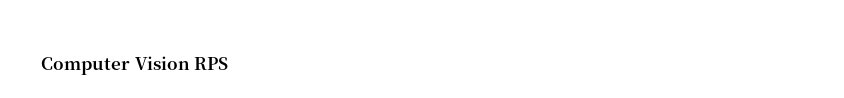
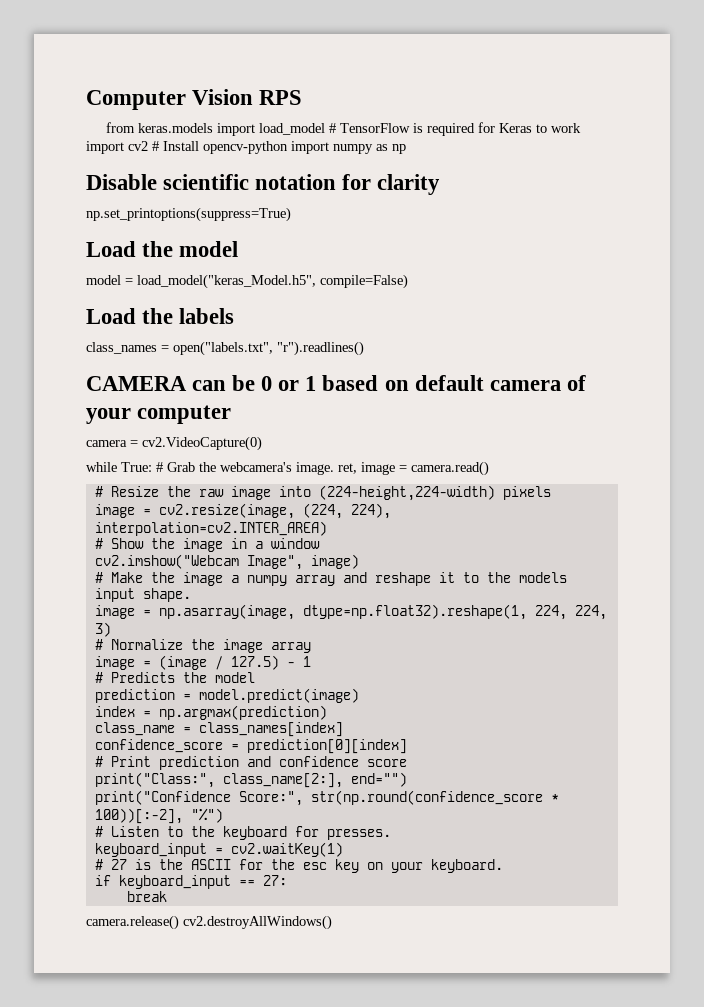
+ from keras.models import load_model # TensorFlow is required for Keras to work import cv2 # Install opencv-python import numpy as np
+ Disable scientific notation for clarity
+ np.set_printoptions(suppress=True)
+ Load the model
+ model = load_model("keras_Model.h5", compile=False)
+ Load the labels
+ class_names = open("labels.txt", "r").readlines()
+ CAMERA can be 0 or 1 based on default camera of your computer
+ camera = cv2.VideoCapture(0)
+ while True: # Grab the webcamera's image. ret, image = camera.read()
+ # Resize the raw image into (224-height,224-width) pixels
+ image = cv2.resize(image, (224, 224), interpolation=cv2.INTER_AREA)
+ # Show the image in a window
+ cv2.imshow("Webcam Image", image)
+ # Make the image a numpy array and reshape it to the models input shape.
+ image = np.asarray(image, dtype=np.float32).reshape(1, 224, 224, 3)
+ # Normalize the image array
+ image = (image / 127.5) - 1
+ # Predicts the model
+ prediction = model.predict(image)
+ index = np.argmax(prediction)
+ class_name = class_names[index]
+ confidence_score = prediction[0][index]
+ # Print prediction and confidence score
+ print("Class:", class_name[2:], end="")
+ print("Confidence Score:", str(np.round(confidence_score * 100))[:-2], "%")
+ # Listen to the keyboard for presses.
+ keyboard_input = cv2.waitKey(1)
+ # 27 is the ASCII for the esc key on your keyboard.
+ if keyboard_input == 27:
+ break
+ camera.release() cv2.destroyAllWindows()

